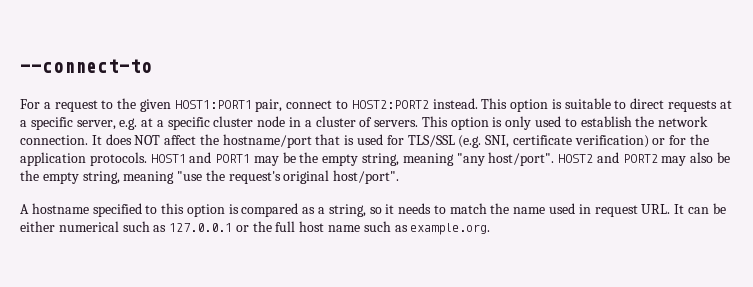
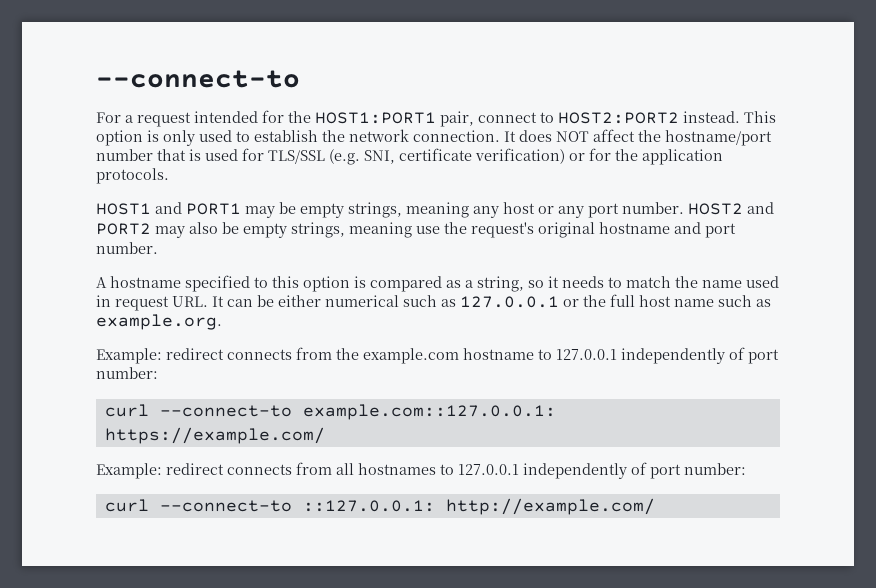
- For a request to the given HOST1:PORT1 pair, connect to HOST2:PORT2 instead.
+ For a request intended for the HOST1:PORT1 pair, connect to HOST2:PORT2 instead.
- This option is suitable to direct requests at a specific server, e.g. at a specific cluster node in a cluster of servers. This option is only used to establish the network connection.
+ This option is only used to establish the network connection.
- It does NOT affect the hostname/port that is used for TLS/SSL (e.g. SNI, certificate verification) or for the application protocols. HOST1 and PORT1 may be the empty string, meaning "any host/port".
+ It does NOT affect the hostname/port number that is used for TLS/SSL (e.g. SNI, certificate verification) or for the application protocols.
+ HOST1 and PORT1 may be empty strings, meaning any host or any port number.
- HOST2 and PORT2 may also be the empty string, meaning "use the request's original host/port".
+ HOST2 and PORT2 may also be empty strings, meaning use the request's original hostname and port number.
+ Example: redirect connects from the example.com hostname to 127.0.0.1 independently of port number:
+ curl --connect-to example.com::127.0.0.1: https://example.com/
+ Example: redirect connects from all hostnames to 127.0.0.1 independently of port number:
+ curl --connect-to ::127.0.0.1: http://example.com/

